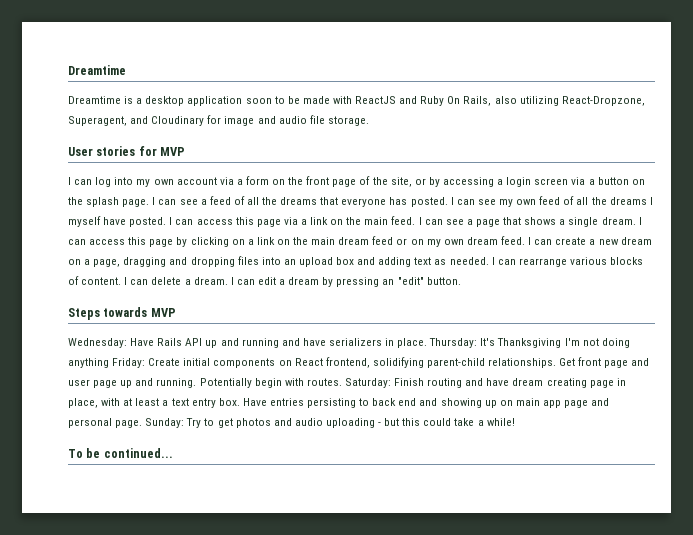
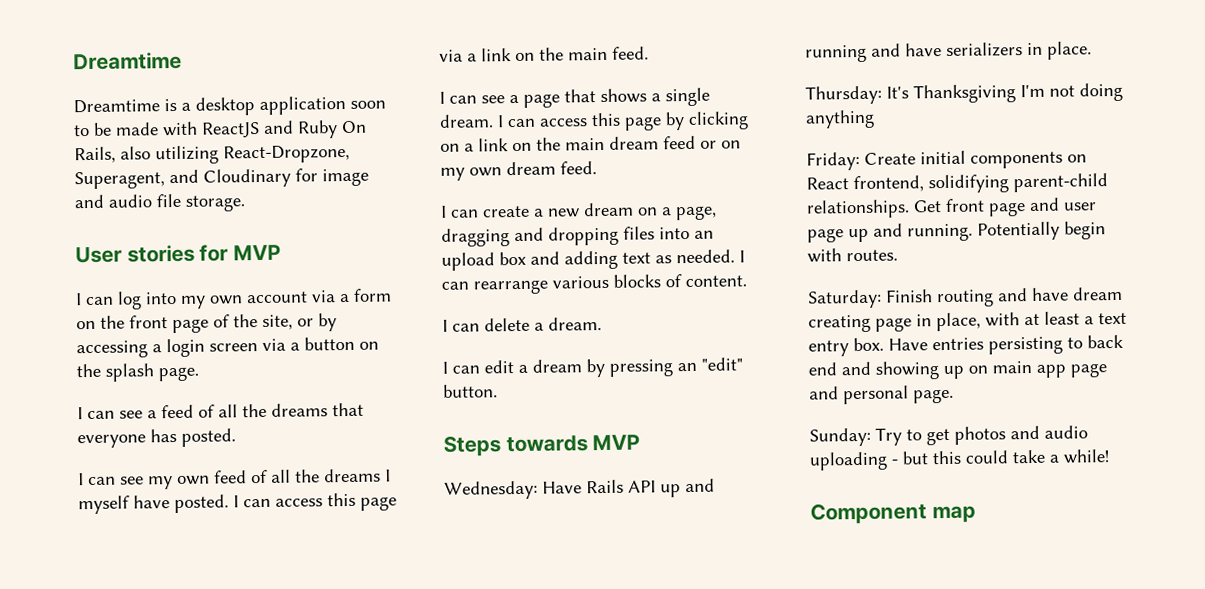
- I can log into my own account via a form on the front page of the site, or by accessing a login screen via a button on the splash page. I can see a feed of all the dreams that everyone has posted. I can see my own feed of all the dreams I myself have posted.
+ I can log into my own account via a form on the front page of the site, or by accessing a login screen via a button on the splash page.
+ I can see a feed of all the dreams that everyone has posted.
+ I can see my own feed of all the dreams I myself have posted.
- I can access this page via a link on the main feed. I can see a page that shows a single dream.
+ I can access this page via a link on the main feed.
+ I can see a page that shows a single dream.
- I can access this page by clicking on a link on the main dream feed or on my own dream feed. I can create a new dream on a page, dragging and dropping files into an upload box and adding text as needed.
+ I can access this page by clicking on a link on the main dream feed or on my own dream feed.
+ I can create a new dream on a page, dragging and dropping files into an upload box and adding text as needed.
- I can rearrange various blocks of content. I can delete a dream. I can edit a dream by pressing an "edit" button.
+ I can rearrange various blocks of content.
+ I can delete a dream.
+ I can edit a dream by pressing an "edit" button.
- Wednesday: Have Rails API up and running and have serializers in place. Thursday: It's Thanksgiving I'm not doing anything Friday: Create initial components on React frontend, solidifying parent-child relationships.
+ Wednesday: Have Rails API up and running and have serializers in place.
+ Thursday: It's Thanksgiving I'm not doing anything
+ Friday: Create initial components on React frontend, solidifying parent-child relationships.
- Potentially begin with routes. Saturday: Finish routing and have dream creating page in place, with at least a text entry box.
+ Potentially begin with routes.
+ Saturday: Finish routing and have dream creating page in place, with at least a text entry box.
- Have entries persisting to back end and showing up on main app page and personal page. Sunday: Try to get photos and audio uploading - but this could take a while!
+ Have entries persisting to back end and showing up on main app page and personal page.
+ Sunday: Try to get photos and audio uploading - but this could take a while!
- To be continued...
+ Component map

